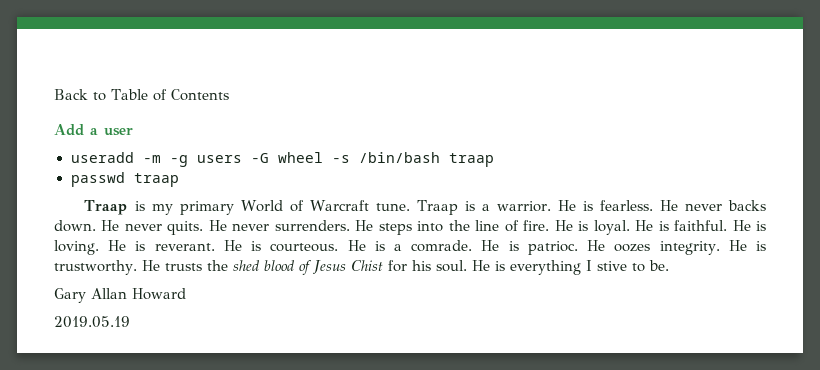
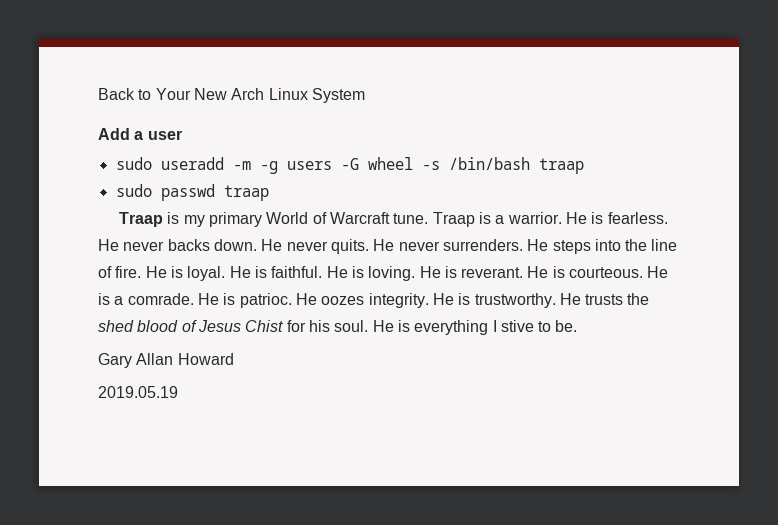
- Back to Table of Contents
+ Back to Your New Arch Linux System
- useradd -m -g users -G wheel -s /bin/bash traap
+ sudo useradd -m -g users -G wheel -s /bin/bash traap
- passwd traap
+ sudo passwd traap

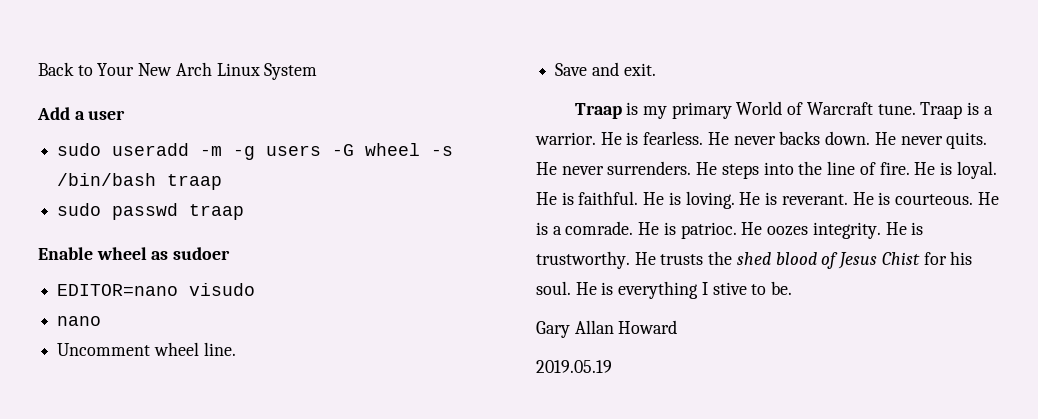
+ Enable wheel as sudoer
+ EDITOR=nano visudo
+ nano
+ Uncomment wheel line.
+ Save and exit.

